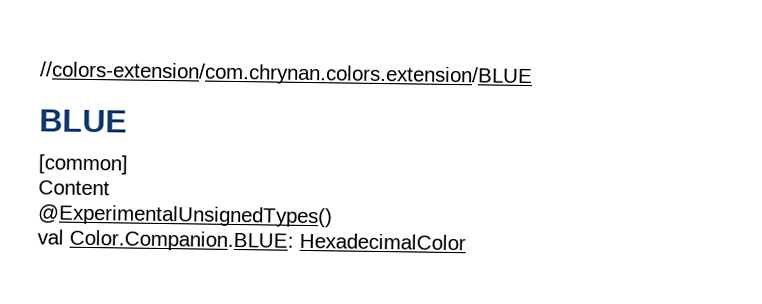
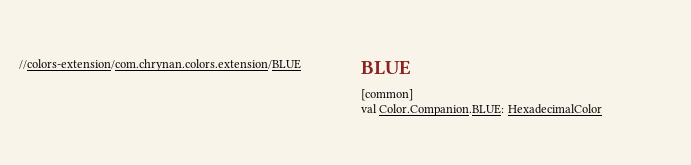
- Content
- @ExperimentalUnsignedTypes()

